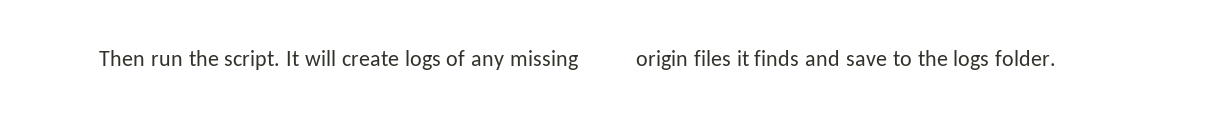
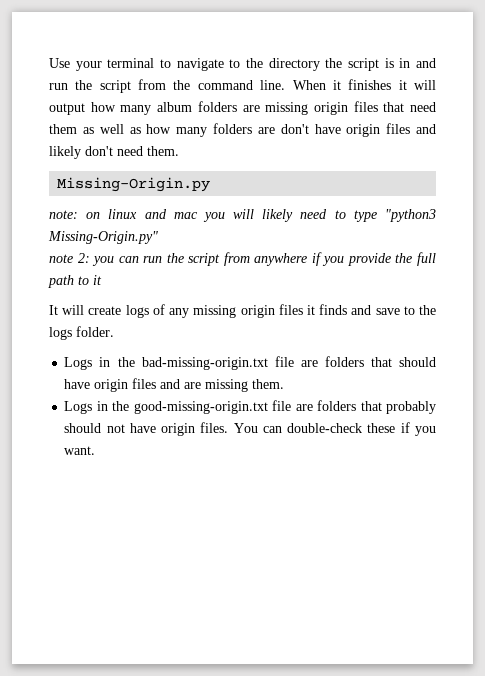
- Then run the script. It will create logs of any missing origin files it finds and save to the logs folder.
+ Use your terminal to navigate to the directory the script is in and run the script from the command line. When it finishes it will output how many album folders are missing origin files that need them as well as how many folders are don't have origin files and likely don't need them.
+ Missing-Origin.py
+ note: on linux and mac you will likely need to type "python3 Missing-Origin.py"
+ note 2: you can run the script from anywhere if you provide the full path to it
+ It will create logs of any missing origin files it finds and save to the logs folder.
+ Logs in the bad-missing-origin.txt file are folders that should have origin files and are missing them.
+ Logs in the good-missing-origin.txt file are folders that probably should not have origin files. You can double-check these if you want.

